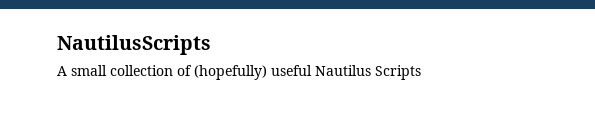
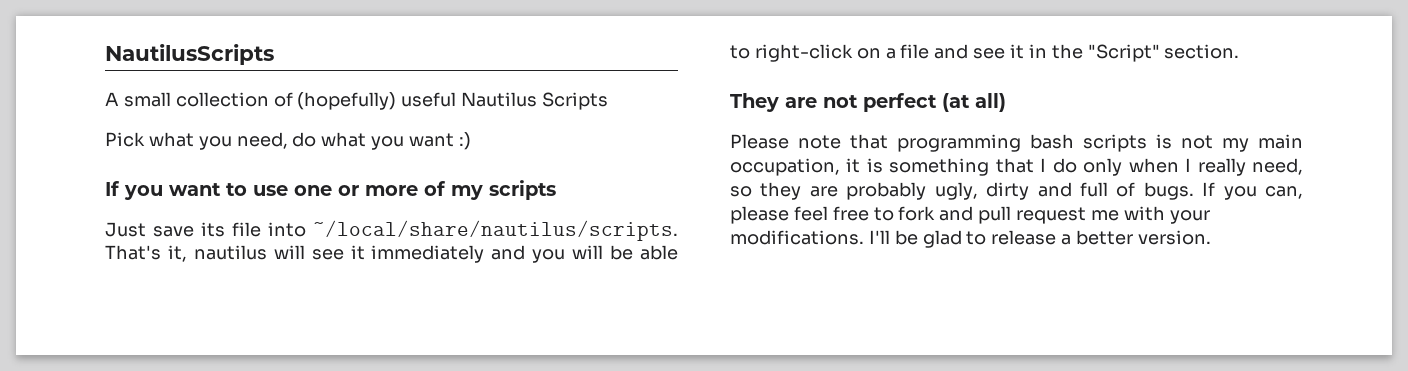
+ Pick what you need, do what you want :)
+ If you want to use one or more of my scripts
+ Just save its file into ~/local/share/nautilus/scripts. That's it, nautilus will see it immediately and you will be able to right-click on a file and see it in the "Script" section.
+ They are not perfect (at all)
+ Please note that programming bash scripts is not my main occupation, it is something that I do only when I really need, so they are probably ugly, dirty and full of bugs. If you can, please feel free to fork and pull request me with your modifications. I'll be glad to release a better version.

